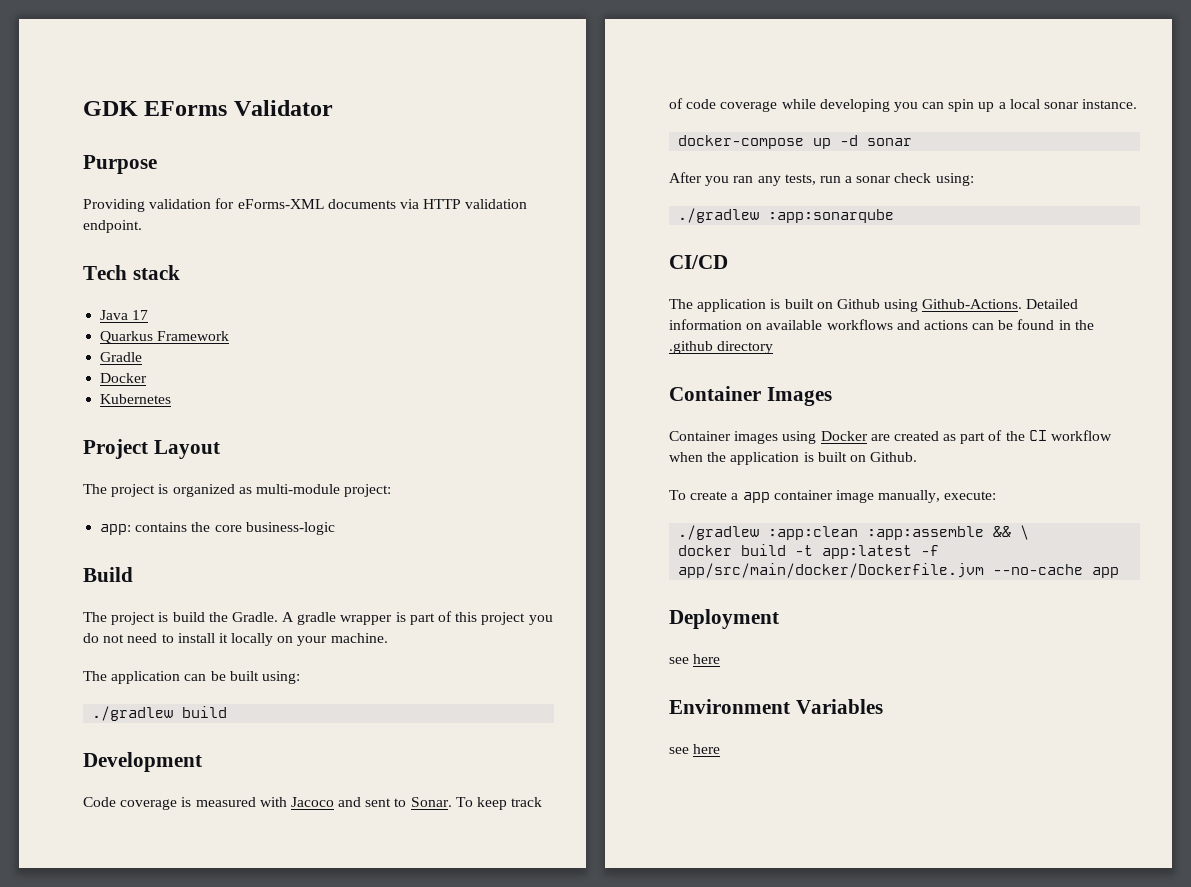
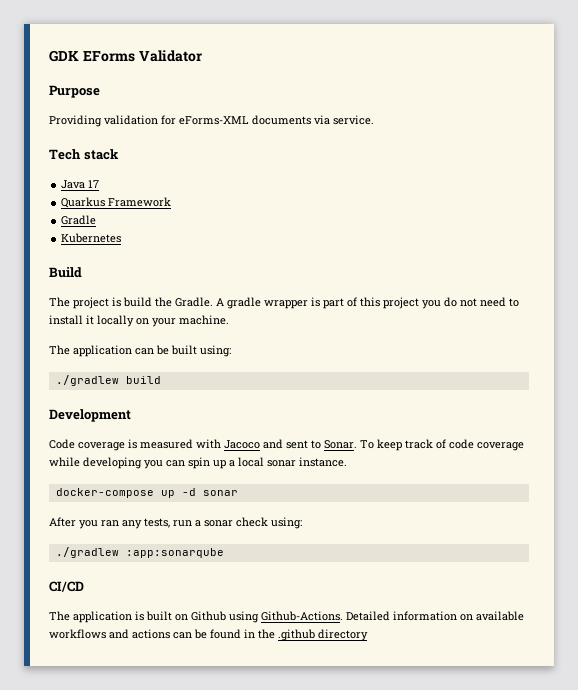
- Providing validation for eForms-XML documents via HTTP validation endpoint.
+ Providing validation for eForms-XML documents via service.
  Gradle
- Docker
- Project Layout
- The project is organized as multi-module project:
- app: contains the core business-logic
- Container Images
- Container images using Docker are created as part of the CI workflow when the application is built on Github.
- To create a app container image manually, execute:
- ./gradlew :app:clean :app:assemble && \
- docker build -t app:latest -f app/src/main/docker/Dockerfile.jvm --no-cache app
- Deployment
- see here
- Environment Variables
- see here

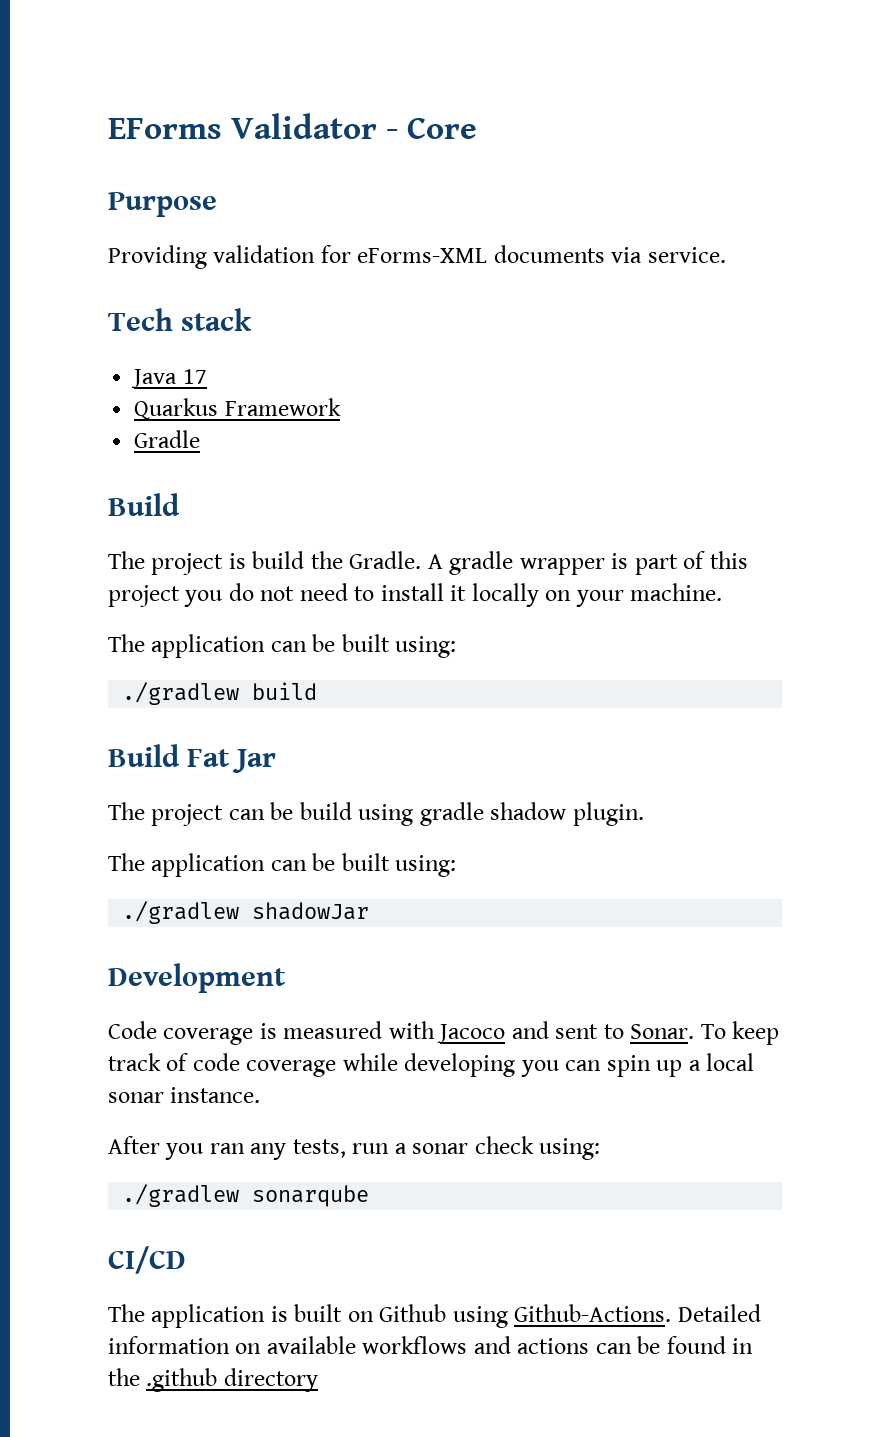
- GDK EForms Validator
+ EForms Validator - Core
- Kubernetes
+ Build Fat Jar
+ The project can be build using gradle shadow plugin.
+ The application can be built using:
+ ./gradlew shadowJar
- docker-compose up -d sonar
- ./gradlew :app:sonarqube
+ ./gradlew sonarqube

